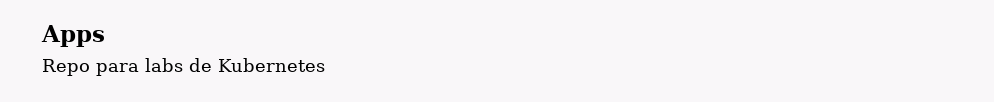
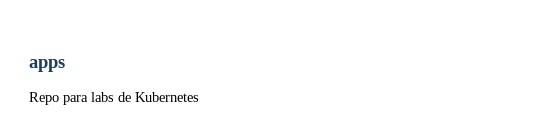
- Apps
+ apps

